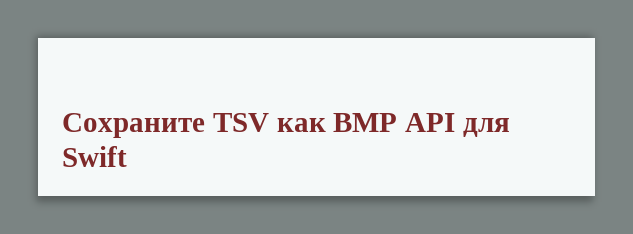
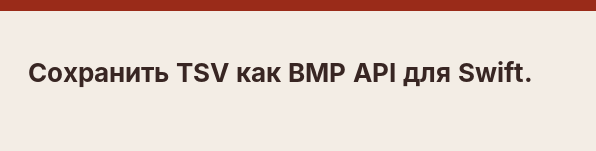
- Сохраните TSV как BMP API для Swift
+ Сохранить TSV как BMP API для Swift.

